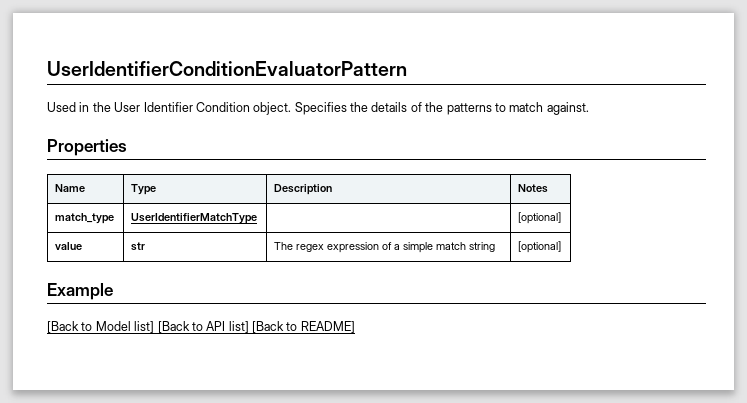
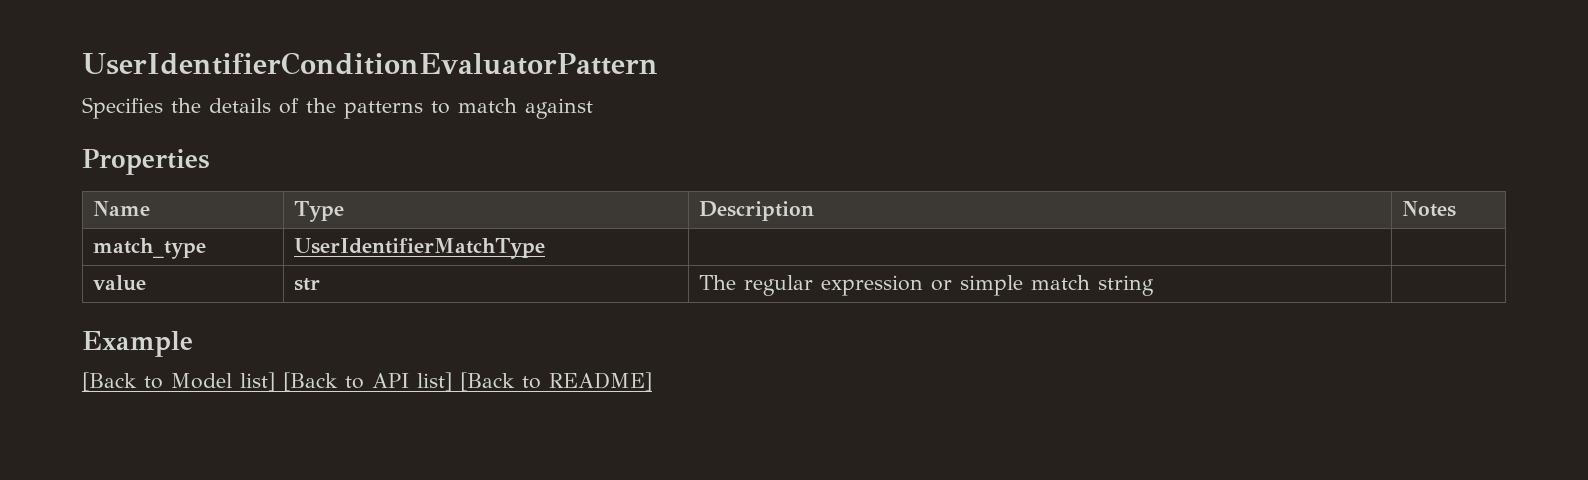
- Used in the User Identifier Condition object. Specifies the details of the patterns to match against.
+ Specifies the details of the patterns to match against
- match_type | UserIdentifierMatchType | | [optional]
+ match_type | UserIdentifierMatchType | |
- value | str | The regex expression of a simple match string | [optional]
+ value | str | The regular expression or simple match string |

